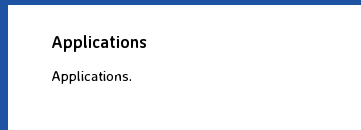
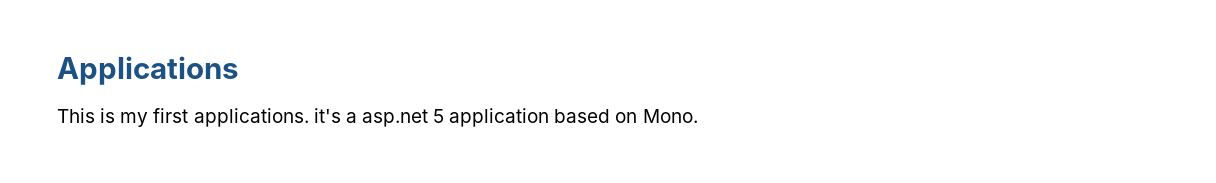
- Applications.
+ This is my first applications. it's a asp.net 5 application based on Mono.

